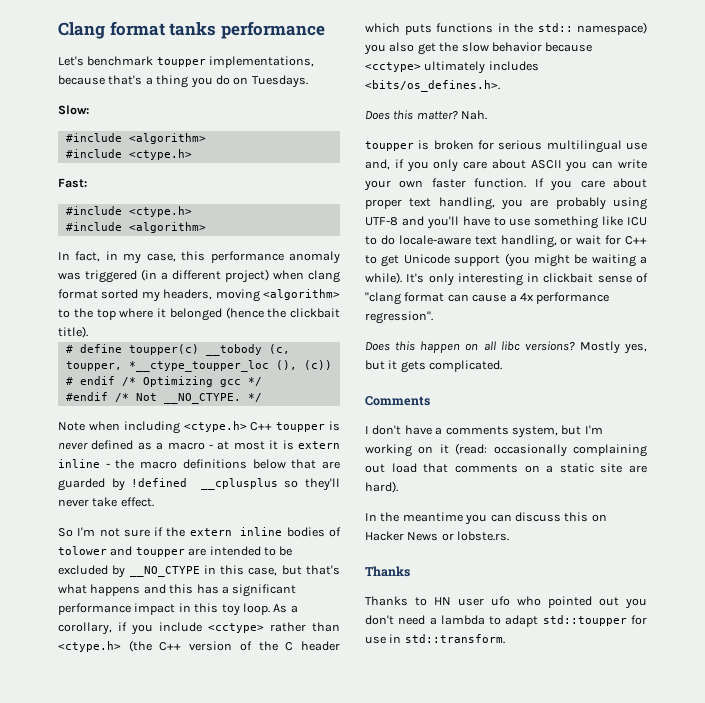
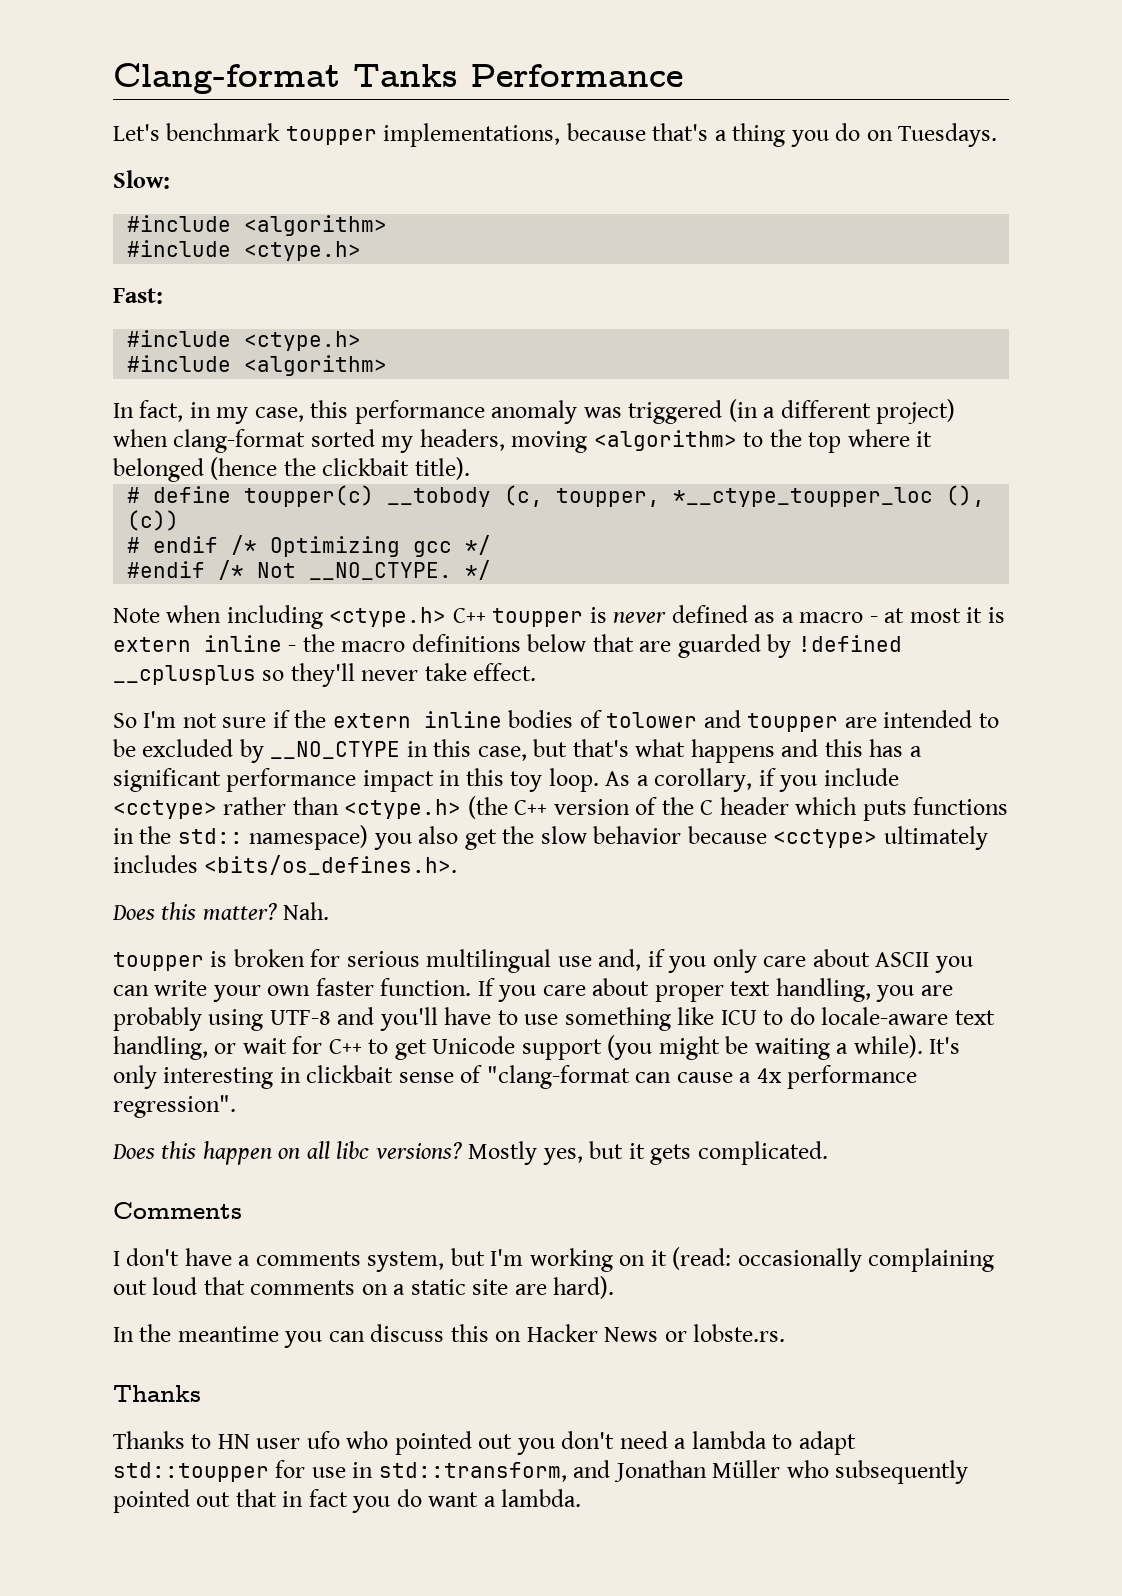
- Clang format tanks performance
+ Clang-format Tanks Performance
- In fact, in my case, this performance anomaly was triggered (in a different project) when clang format sorted my headers, moving <algorithm> to the top where it belonged (hence the clickbait title).
+ In fact, in my case, this performance anomaly was triggered (in a different project) when clang-format sorted my headers, moving <algorithm> to the top where it belonged (hence the clickbait title).
- It's only interesting in clickbait sense of "clang format can cause a 4x performance regression".
+ It's only interesting in clickbait sense of "clang-format can cause a 4x performance regression".
- I don't have a comments system, but I'm working on it (read: occasionally complaining out load that comments on a static site are hard).
+ I don't have a comments system, but I'm working on it (read: occasionally complaining out loud that comments on a static site are hard).
- Thanks to HN user ufo who pointed out you don't need a lambda to adapt std::toupper for use in std::transform.
+ Thanks to HN user ufo who pointed out you don't need a lambda to adapt std::toupper for use in std::transform, and Jonathan Müller who subsequently pointed out that in fact you do want a lambda.

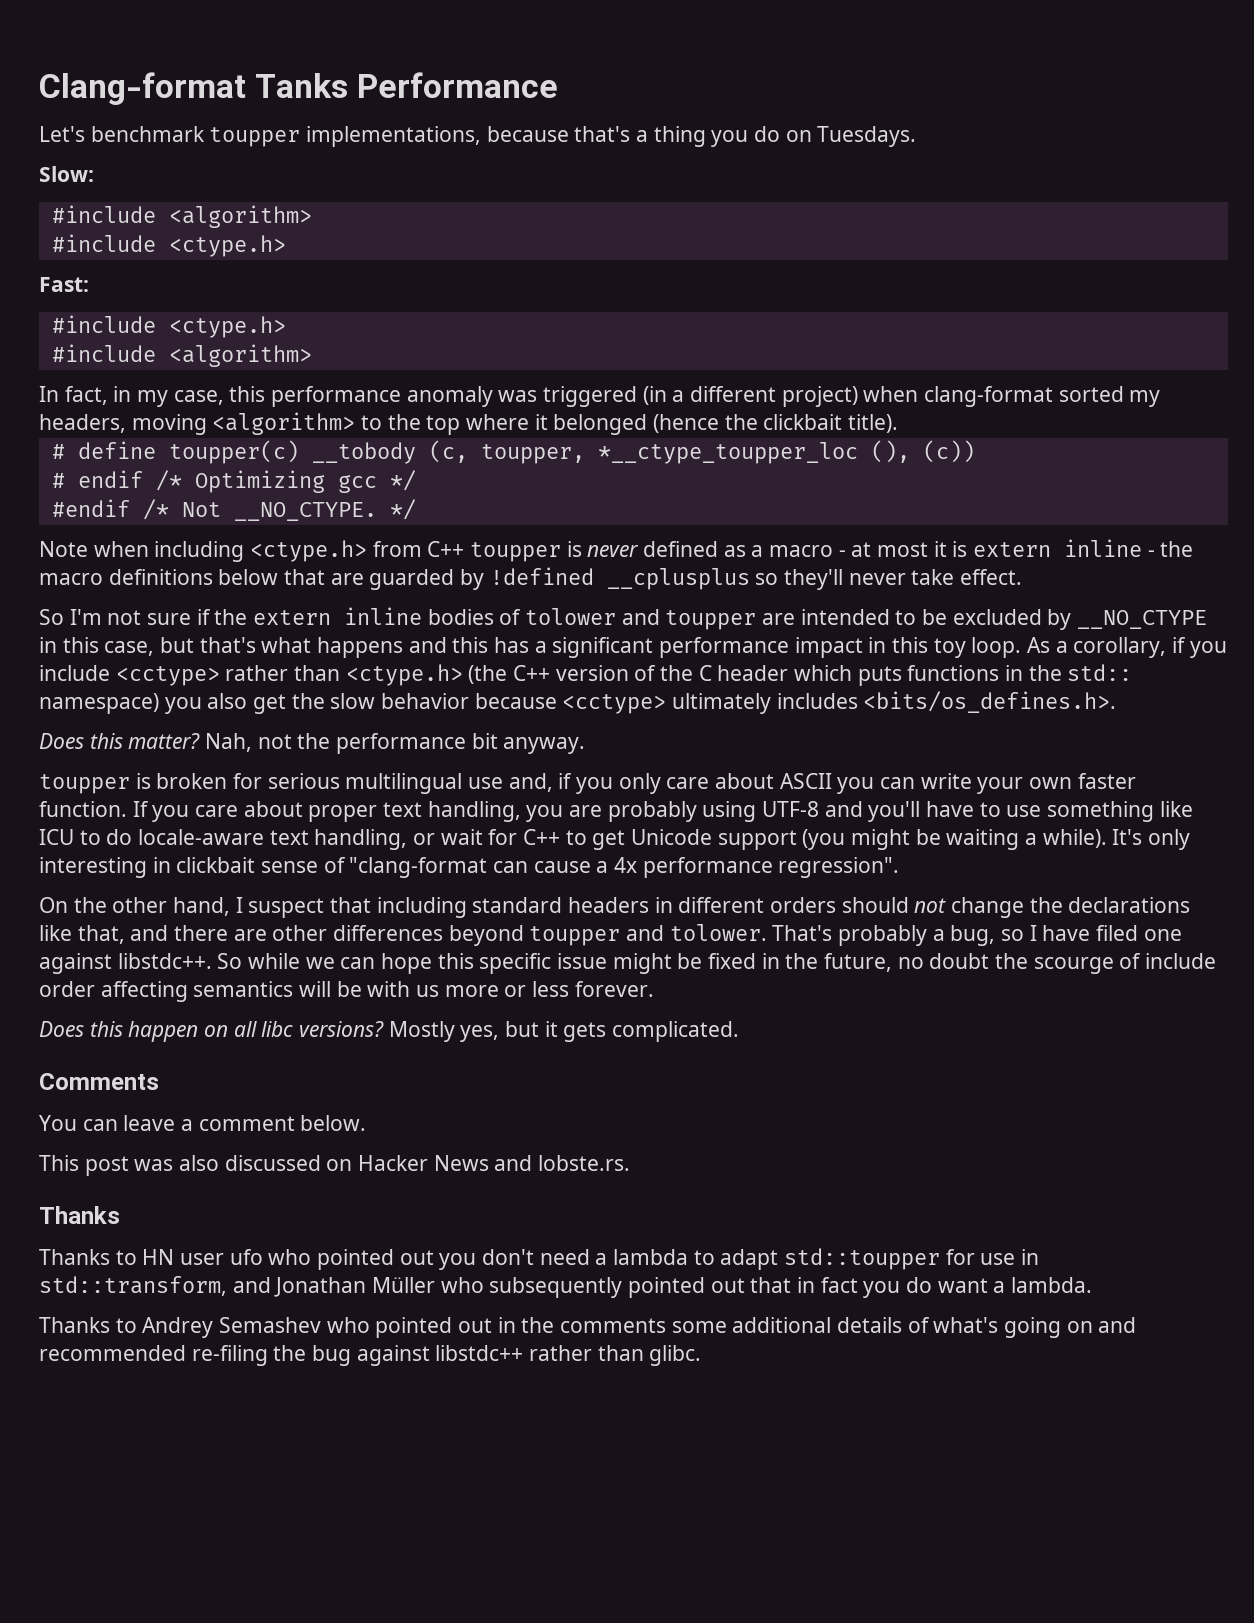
- Note when including <ctype.h> C++ toupper is never defined as a macro - at most it is extern inline - the macro definitions below that are guarded by !defined __cplusplus so they'll never take effect.
+ Note when including <ctype.h> from C++ toupper is never defined as a macro - at most it is extern inline - the macro definitions below that are guarded by !defined __cplusplus so they'll never take effect.
- Nah.
+ Nah, not the performance bit anyway.
+ On the other hand, I suspect that including standard headers in different orders should not change the declarations like that, and there are other differences beyond toupper and tolower. That's probably a bug, so I have filed one against libstdc++. So while we can hope this specific issue might be fixed in the future, no doubt the scourge of include order affecting semantics will be with us more or less forever.
- I don't have a comments system, but I'm working on it (read: occasionally complaining out loud that comments on a static site are hard).
- In the meantime you can discuss this on Hacker News or lobste.rs.
+ You can leave a comment below.
+ This post was also discussed on Hacker News and lobste.rs.
+ Thanks to Andrey Semashev who pointed out in the comments some additional details of what's going on and recommended re-filing the bug against libstdc++ rather than glibc.

